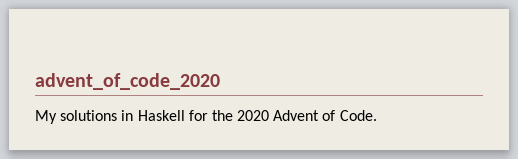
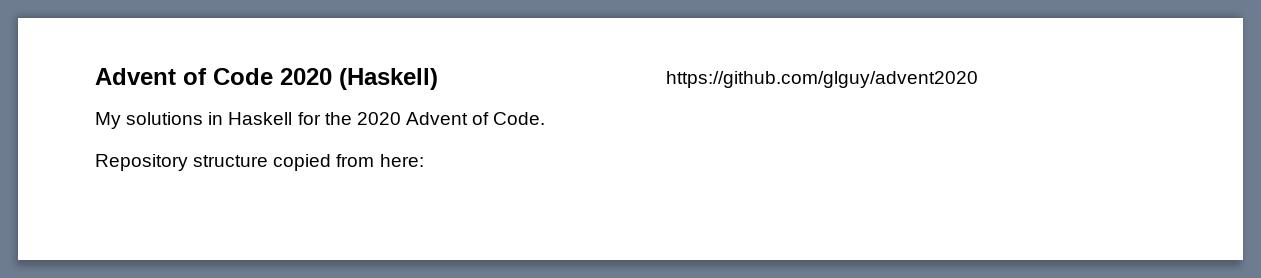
- advent_of_code_2020
+ Advent of Code 2020 (Haskell)
+ Repository structure copied from here: https://github.com/glguy/advent2020

